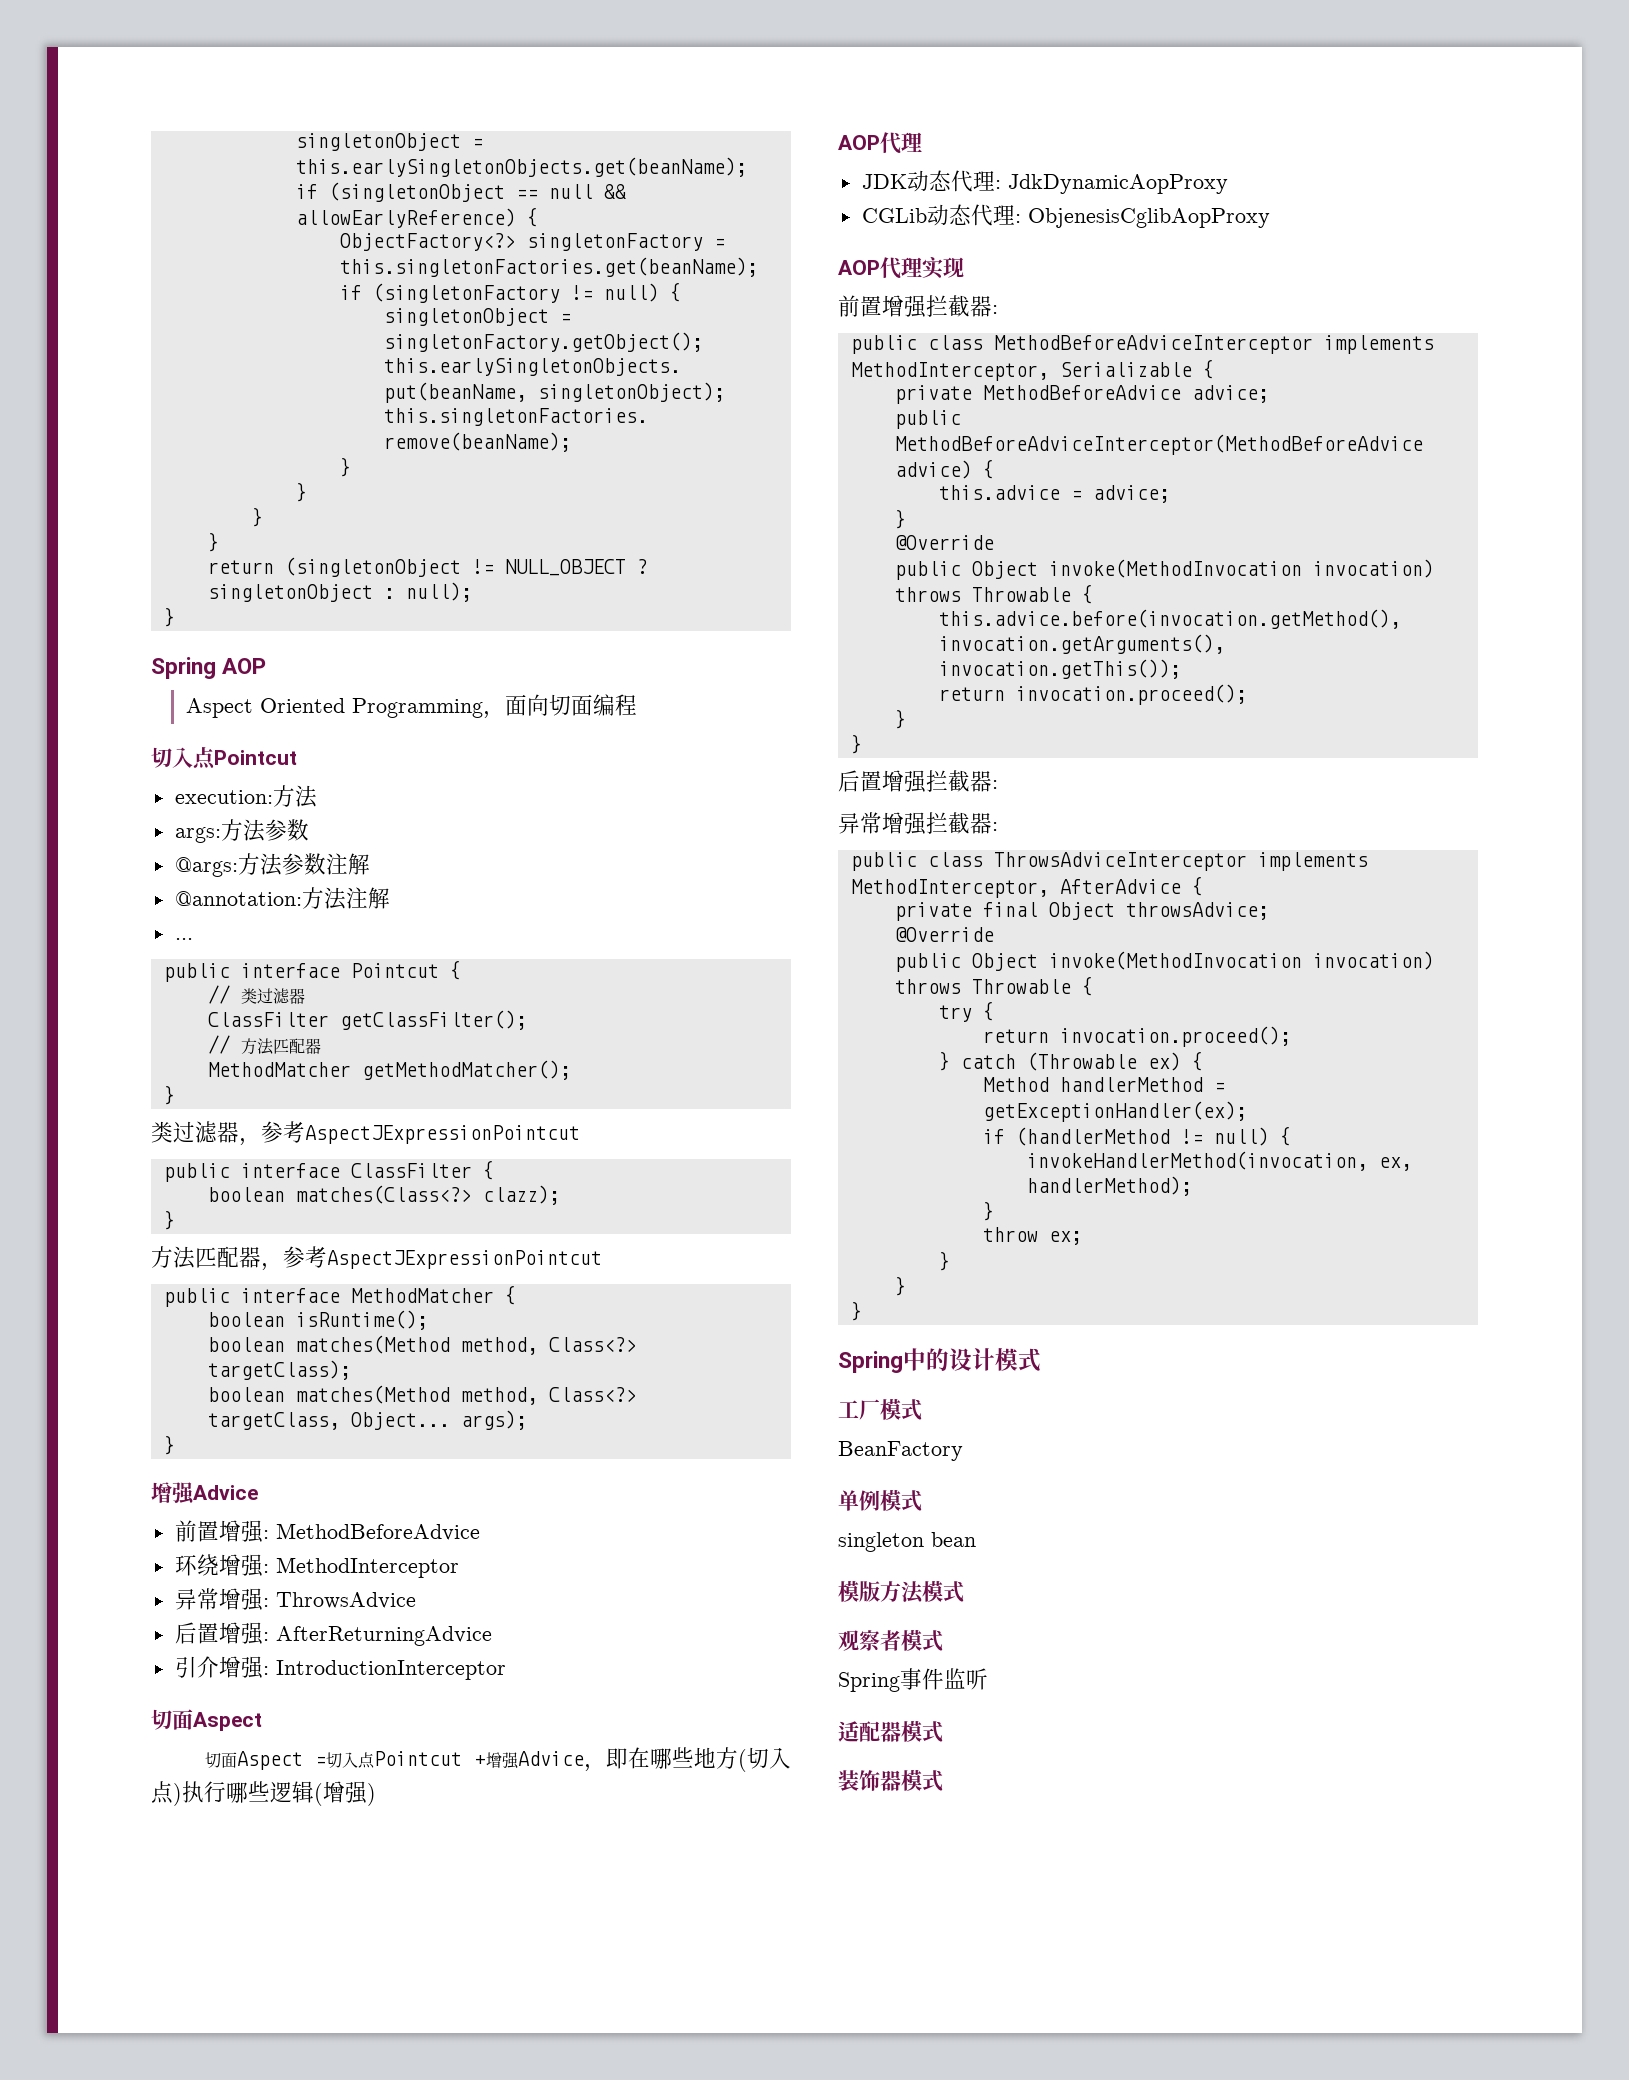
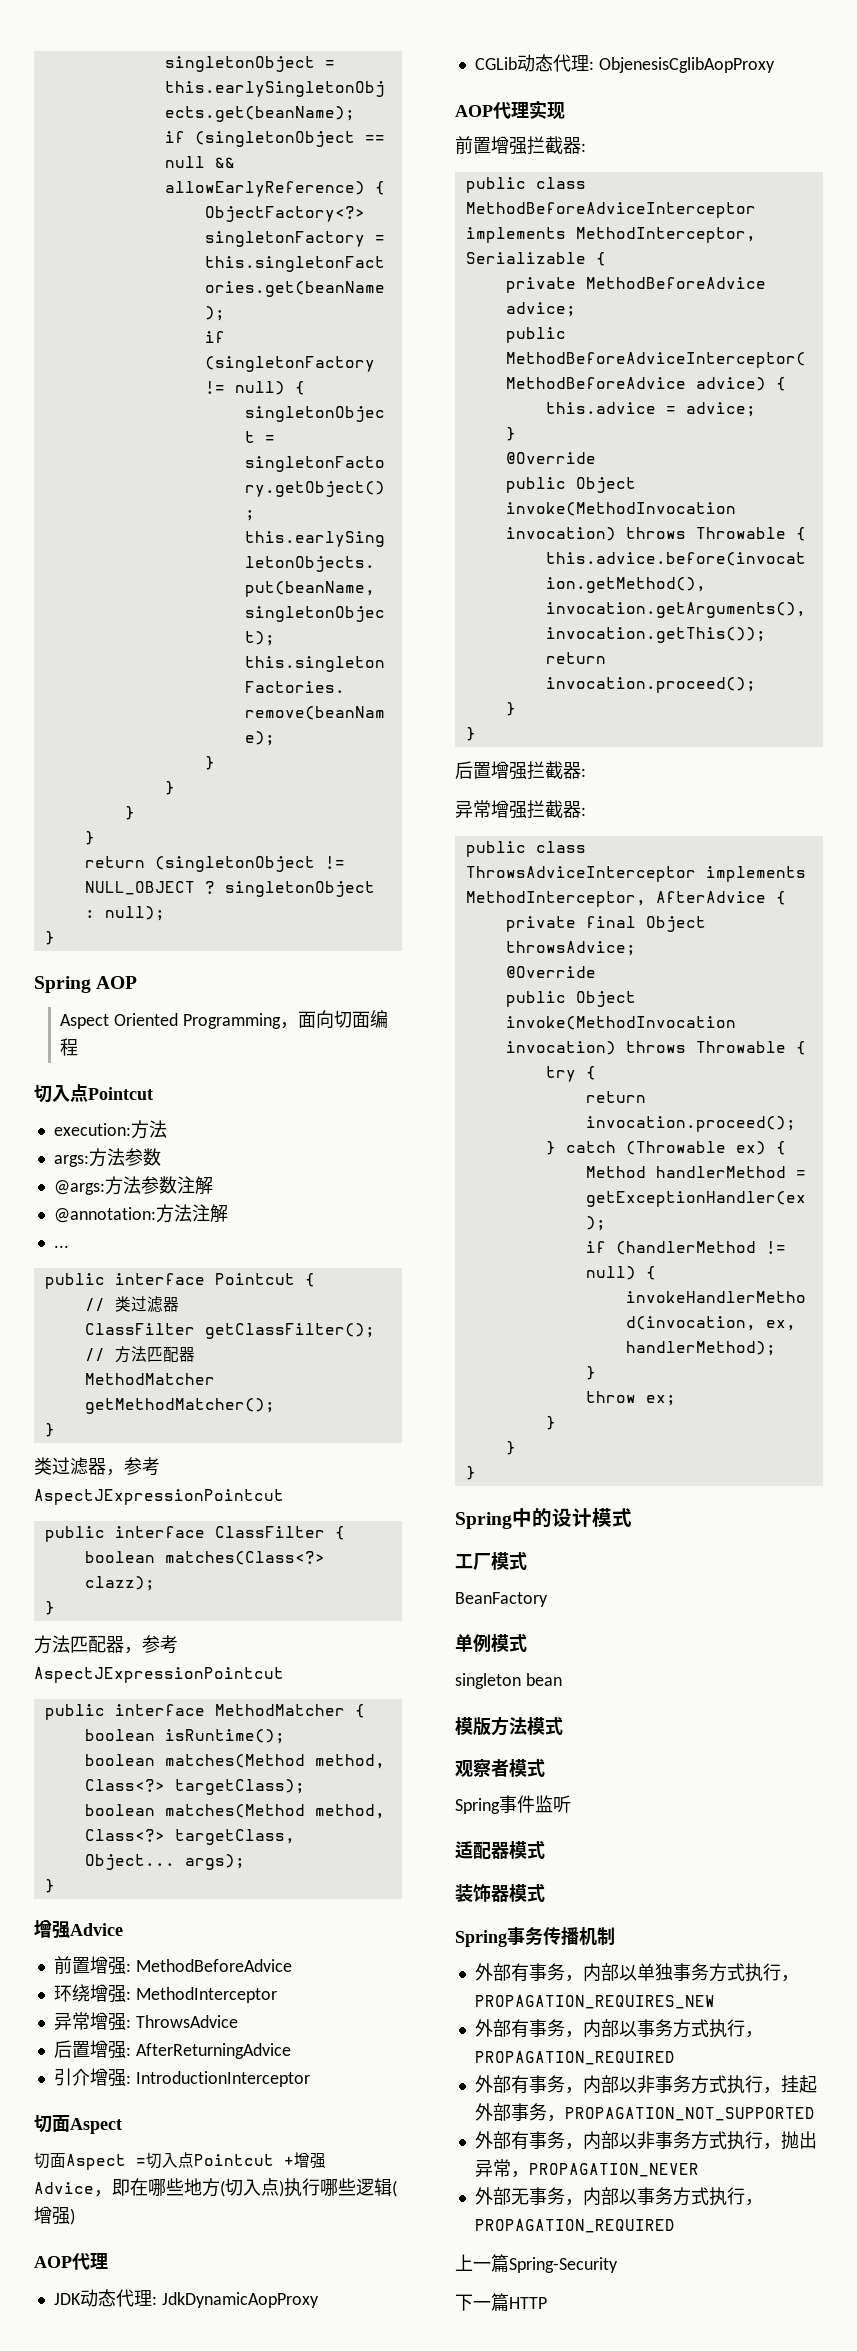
+ Spring事务传播机制
+ 外部有事务，内部以单独事务方式执行，PROPAGATION_REQUIRES_NEW
+ 外部有事务，内部以事务方式执行，PROPAGATION_REQUIRED
+ 外部有事务，内部以非事务方式执行，挂起外部事务，PROPAGATION_NOT_SUPPORTED
+ 外部有事务，内部以非事务方式执行，抛出异常，PROPAGATION_NEVER
+ 外部无事务，内部以事务方式执行，PROPAGATION_REQUIRED
+ 上一篇Spring-Security
+ 下一篇HTTP

